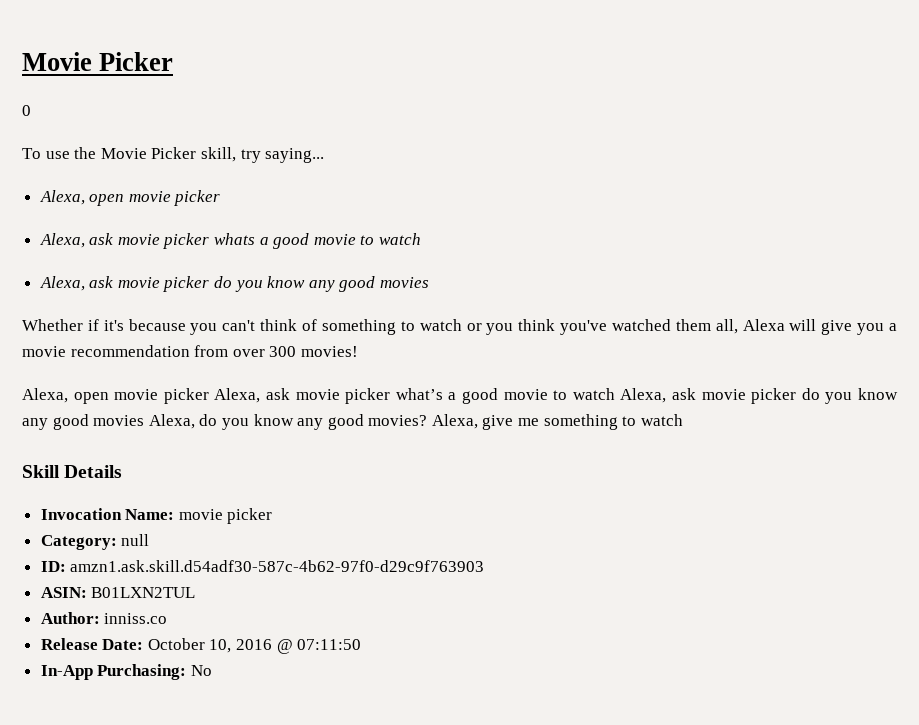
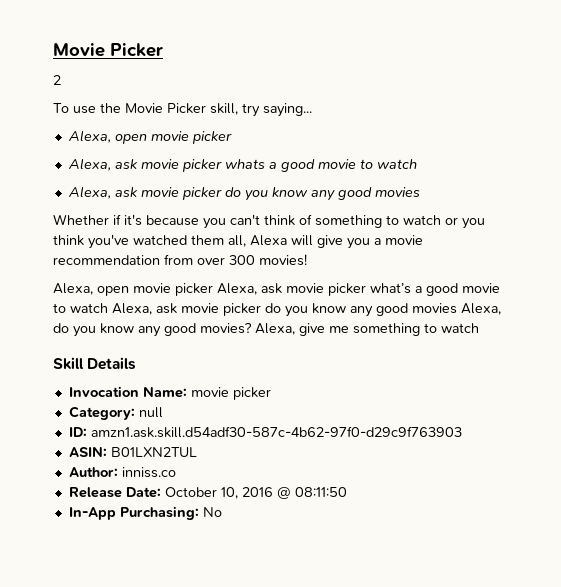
- 0
+ 2
- Release Date: October 10, 2016 @ 07:11:50
+ Release Date: October 10, 2016 @ 08:11:50

